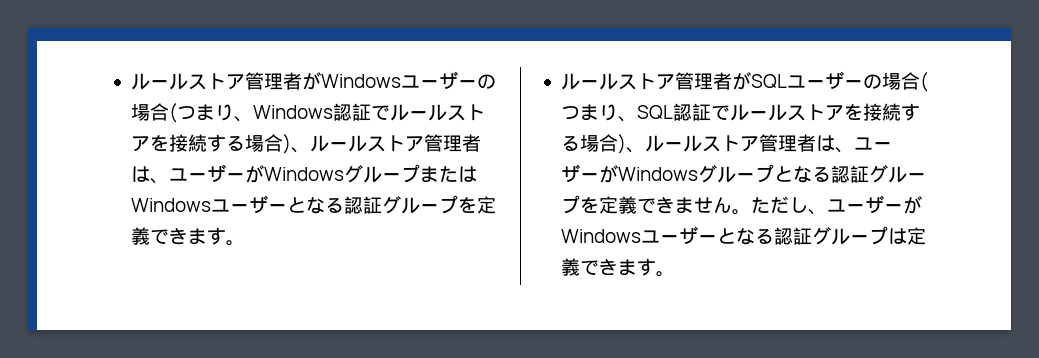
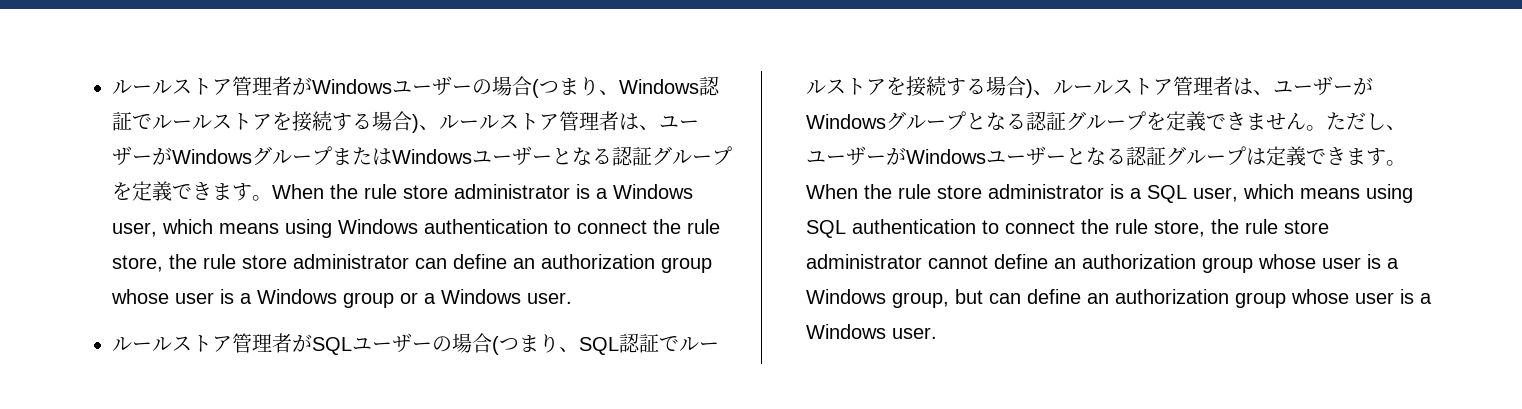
+ When the rule store administrator is a Windows user, which means using Windows authentication to connect the rule store, the rule store administrator can define an authorization group whose user is a Windows group or a Windows user.
+ When the rule store administrator is a SQL user, which means using SQL authentication to connect the rule store, the rule store administrator cannot define an authorization group whose user is a Windows group, but can define an authorization group whose user is a Windows user.

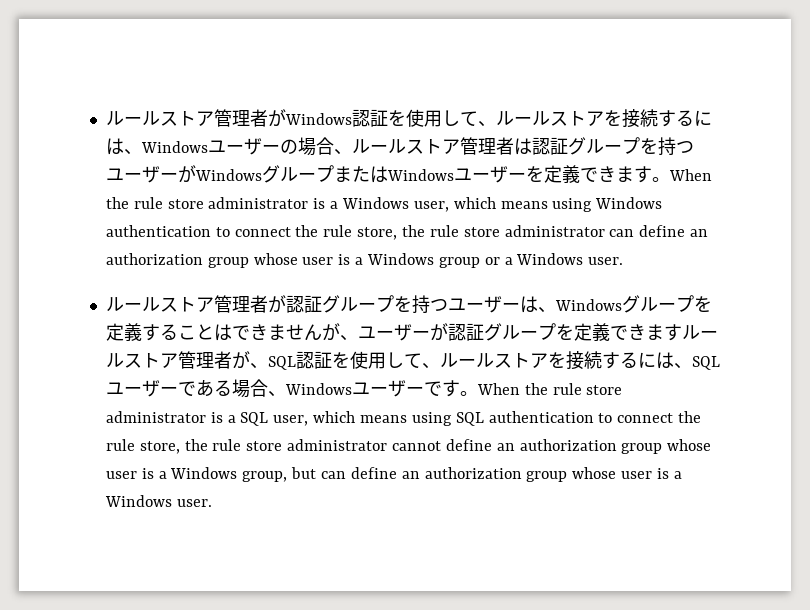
- ルールストア管理者がWindowsユーザーの場合(つまり、Windows認証でルールストアを接続する場合)、ルールストア管理者は、ユーザーがWindowsグループまたはWindowsユーザーとなる認証グループを定義できます。
+ ルールストア管理者がWindows認証を使用して、ルールストアを接続するには、Windowsユーザーの場合、ルールストア管理者は認証グループを持つユーザーがWindowsグループまたはWindowsユーザーを定義できます。
- ルールストア管理者がSQLユーザーの場合(つまり、SQL認証でルールストアを接続する場合)、ルールストア管理者は、ユーザーがWindowsグループとなる認証グループを定義できません。ただし、ユーザーがWindowsユーザーとなる認証グループは定義できます。
+ ルールストア管理者が認証グループを持つユーザーは、Windowsグループを定義することはできませんが、ユーザーが認証グループを定義できますルールストア管理者が、SQL認証を使用して、ルールストアを接続するには、SQLユーザーである場合、Windowsユーザーです。

